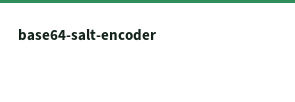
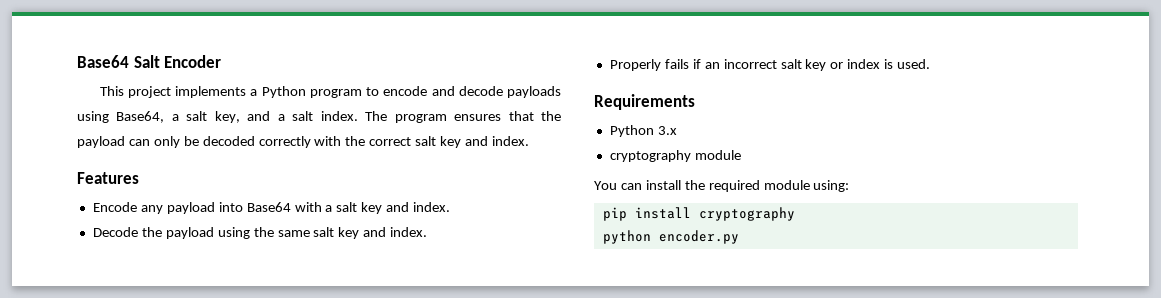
- base64-salt-encoder
+ Base64 Salt Encoder
+ This project implements a Python program to encode and decode payloads using Base64, a salt key, and a salt index. The program ensures that the payload can only be decoded correctly with the correct salt key and index.
+ Features
+ Encode any payload into Base64 with a salt key and index.
+ Decode the payload using the same salt key and index.
+ Properly fails if an incorrect salt key or index is used.
+ Requirements
+ Python 3.x
+ cryptography module
+ You can install the required module using:
+ pip install cryptography
+ python encoder.py

